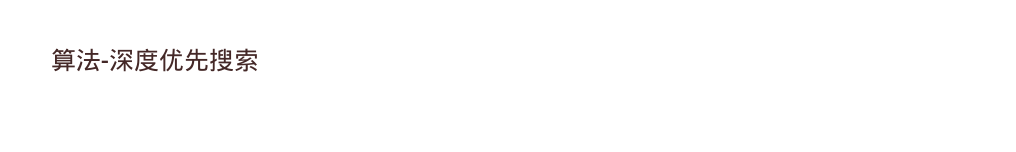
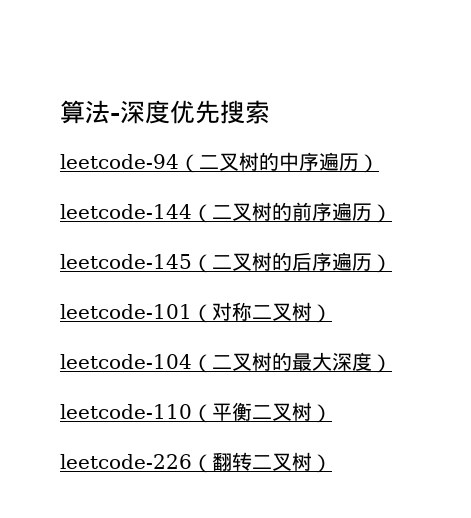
+ leetcode-94（二叉树的中序遍历）
+ leetcode-144（二叉树的前序遍历）
+ leetcode-145（二叉树的后序遍历）
+ leetcode-101（对称二叉树）
+ leetcode-104（二叉树的最大深度）
+ leetcode-110（平衡二叉树）
+ leetcode-226（翻转二叉树）

